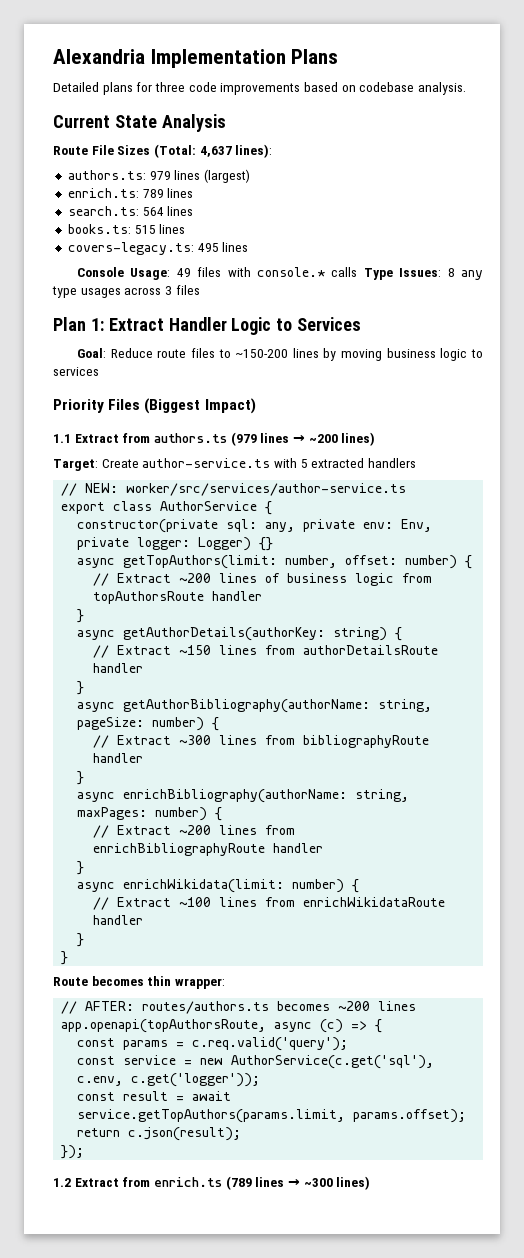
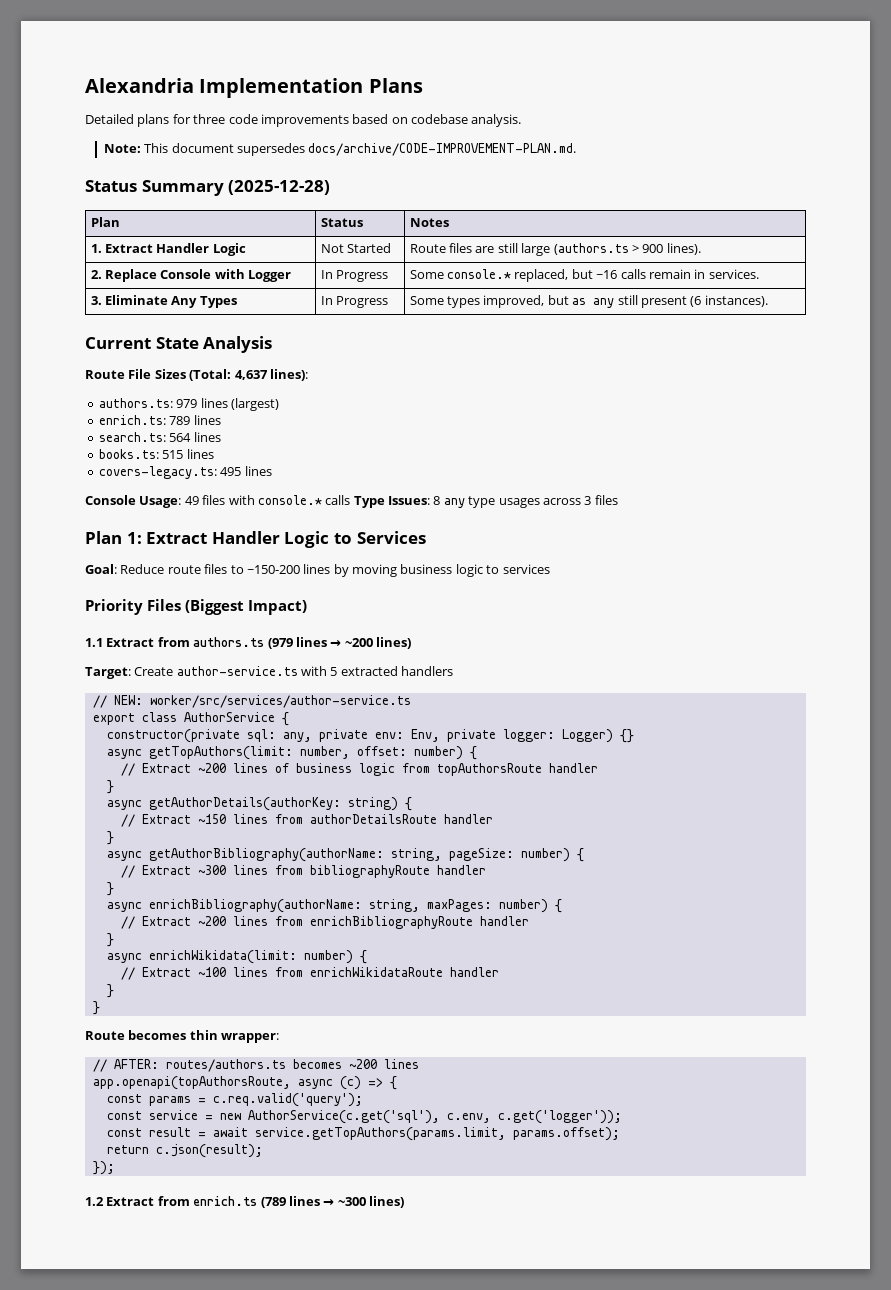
+ Note: This document supersedes docs/archive/CODE-IMPROVEMENT-PLAN.md.
+ Status Summary (2025-12-28)
+ Plan | Status | Notes
+ 1. Extract Handler Logic | Not Started | Route files are still large (authors.ts > 900 lines).
+ 2. Replace Console with Logger | In Progress | Some console.* replaced, but ~16 calls remain in services.
+ 3. Eliminate Any Types | In Progress | Some types improved, but as any still present (6 instances).

